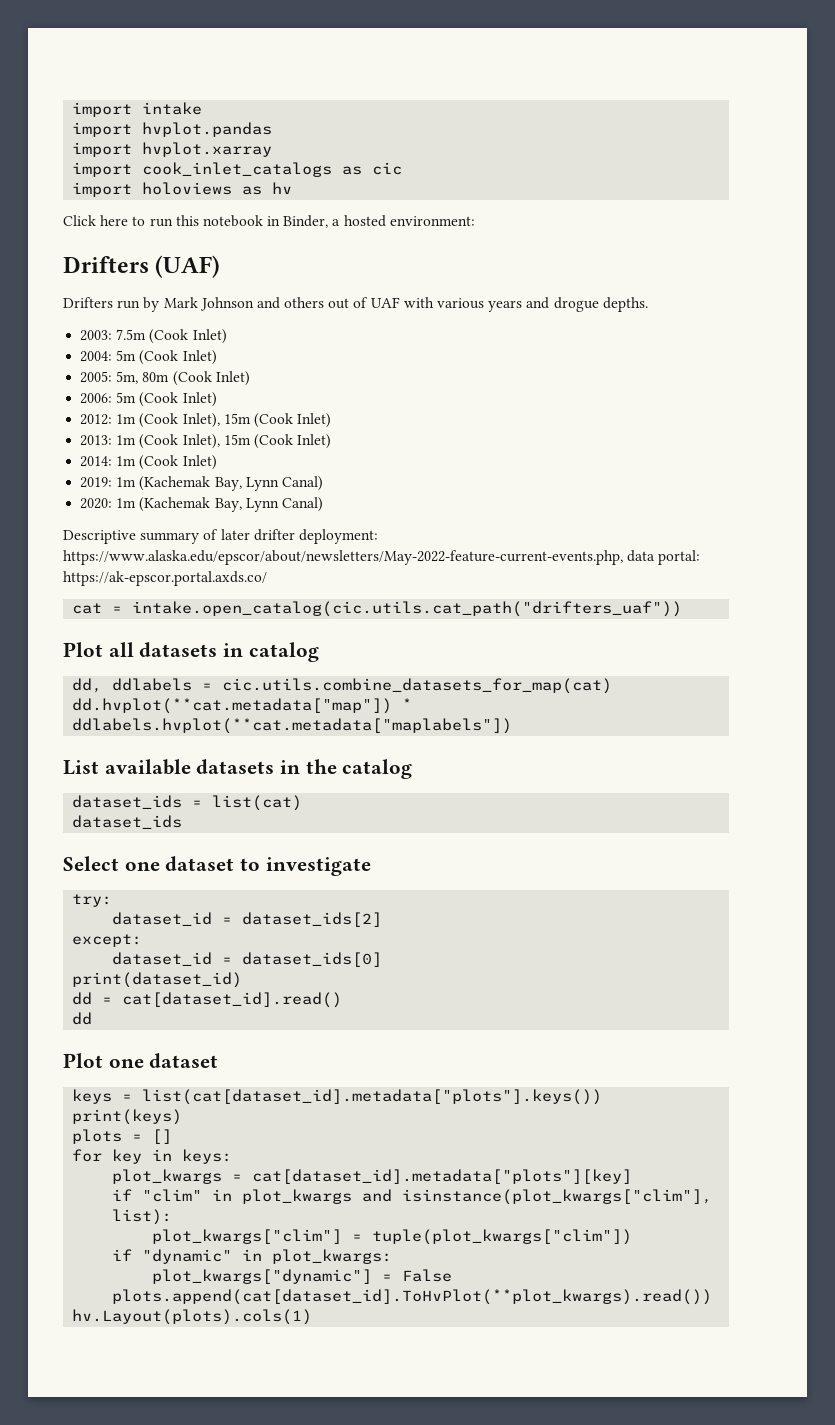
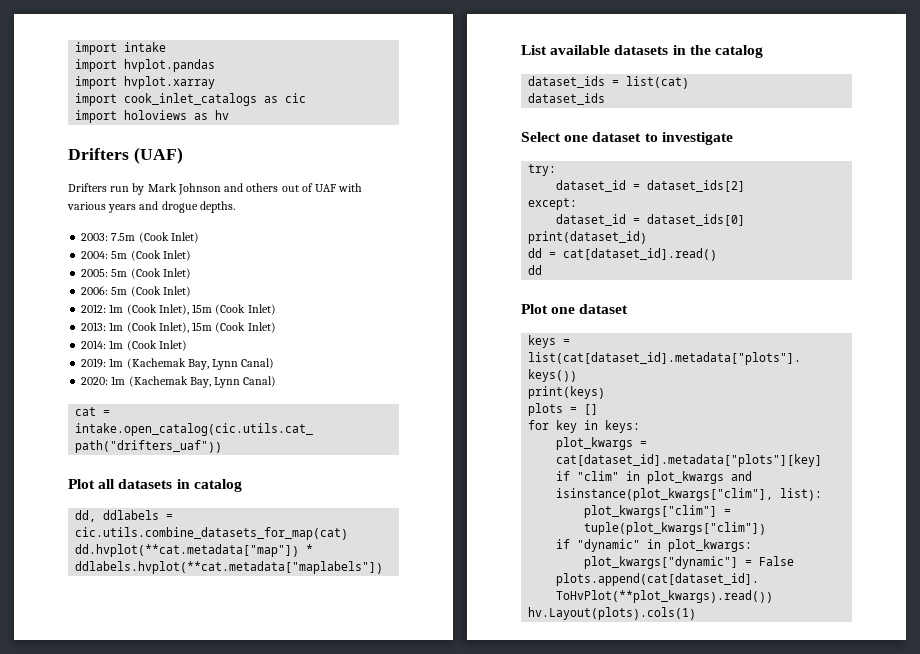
- Click here to run this notebook in Binder, a hosted environment:
- 2005: 5m, 80m (Cook Inlet)
+ 2005: 5m (Cook Inlet)
- Descriptive summary of later drifter deployment: https://www.alaska.edu/epscor/about/newsletters/May-2022-feature-current-events.php, data portal: https://ak-epscor.portal.axds.co/

